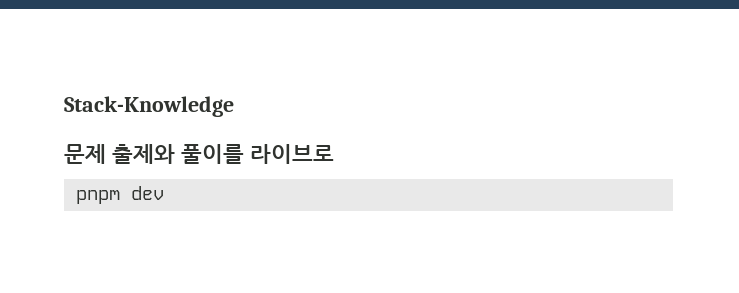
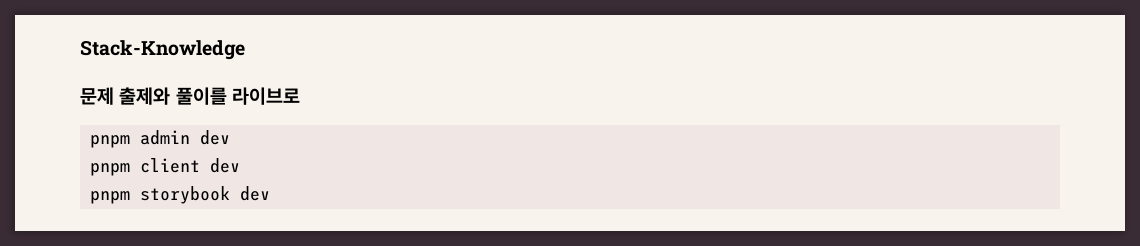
- pnpm dev
+ pnpm admin dev
+ pnpm client dev
+ pnpm storybook dev

